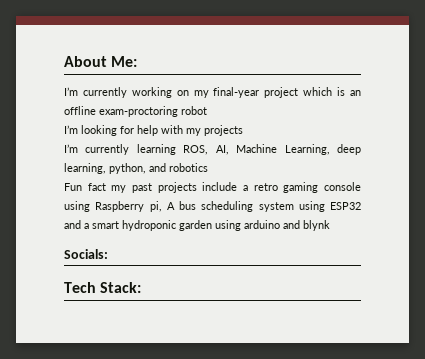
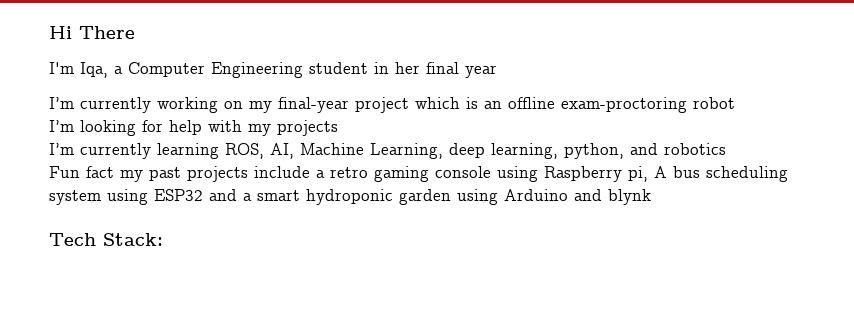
- About Me:
+ Hi There
+ I'm Iqa, a Computer Engineering student in her final year
- Fun fact my past projects include a retro gaming console using Raspberry pi, A bus scheduling system using ESP32 and a smart hydroponic garden using arduino and blynk
+ Fun fact my past projects include a retro gaming console using Raspberry pi, A bus scheduling system using ESP32 and a smart hydroponic garden using Arduino and blynk
- Socials:

